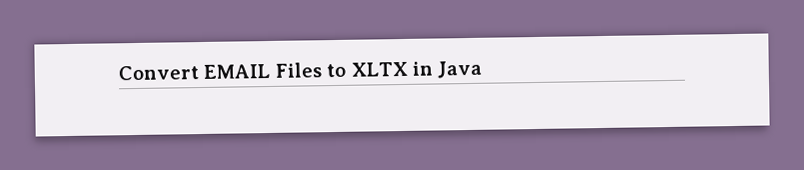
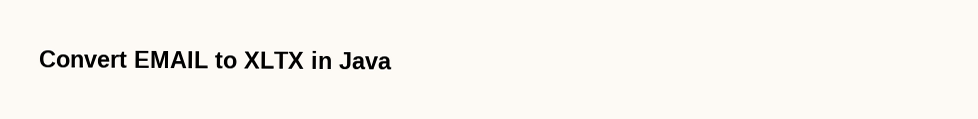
- Convert EMAIL Files to XLTX in Java
+ Convert EMAIL to XLTX in Java

